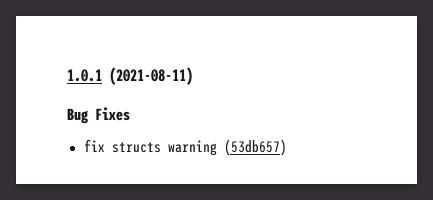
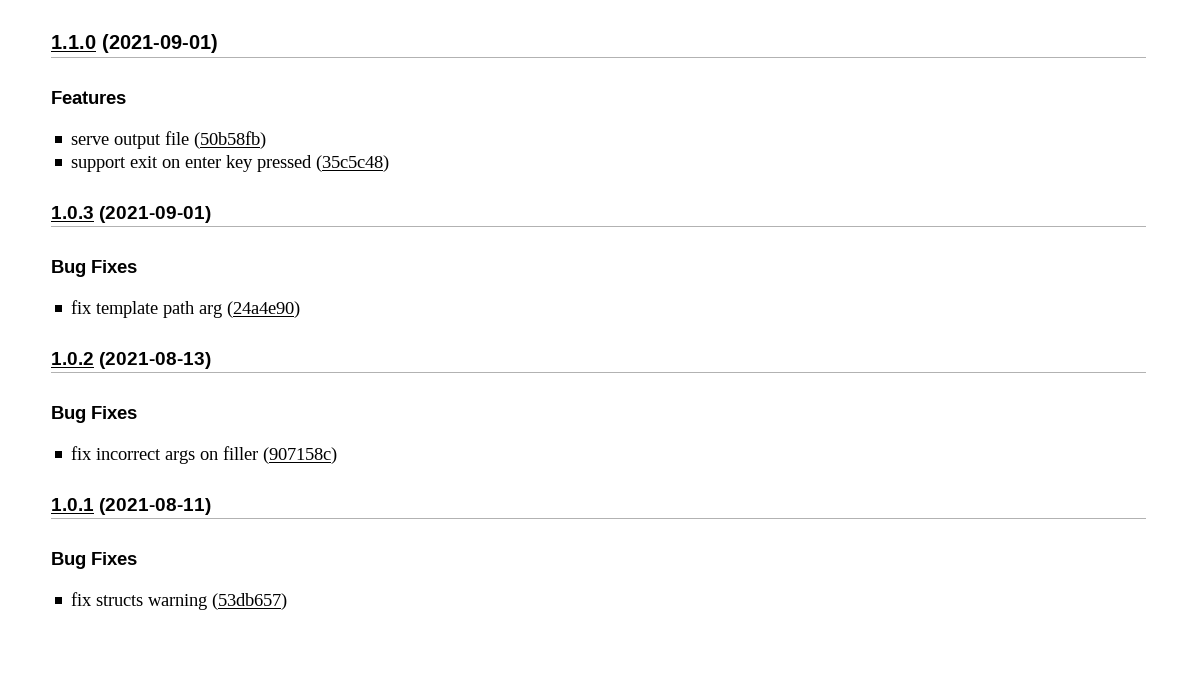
+ 1.1.0 (2021-09-01)
+ Features
+ serve output file (50b58fb)
+ support exit on enter key pressed (35c5c48)
+ 1.0.3 (2021-09-01)
+ Bug Fixes
+ fix template path arg (24a4e90)
+ 1.0.2 (2021-08-13)
+ Bug Fixes
+ fix incorrect args on filler (907158c)

